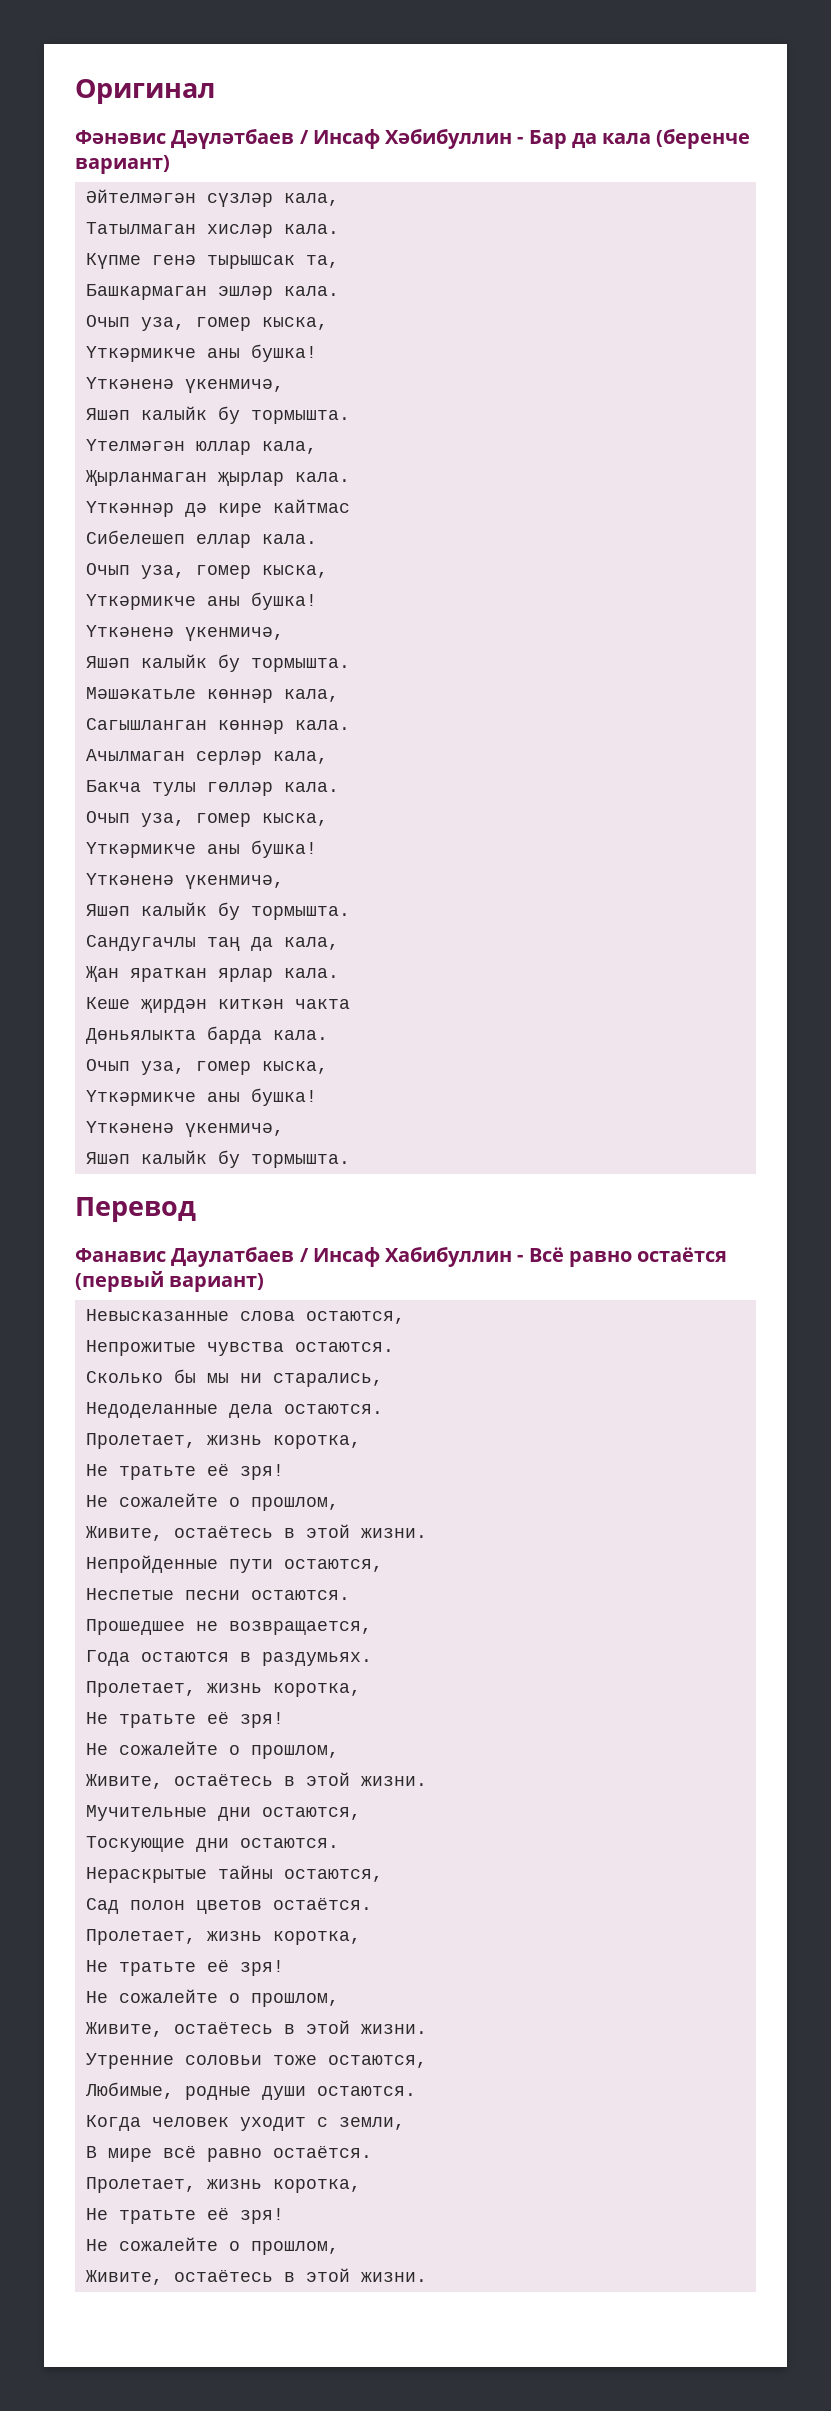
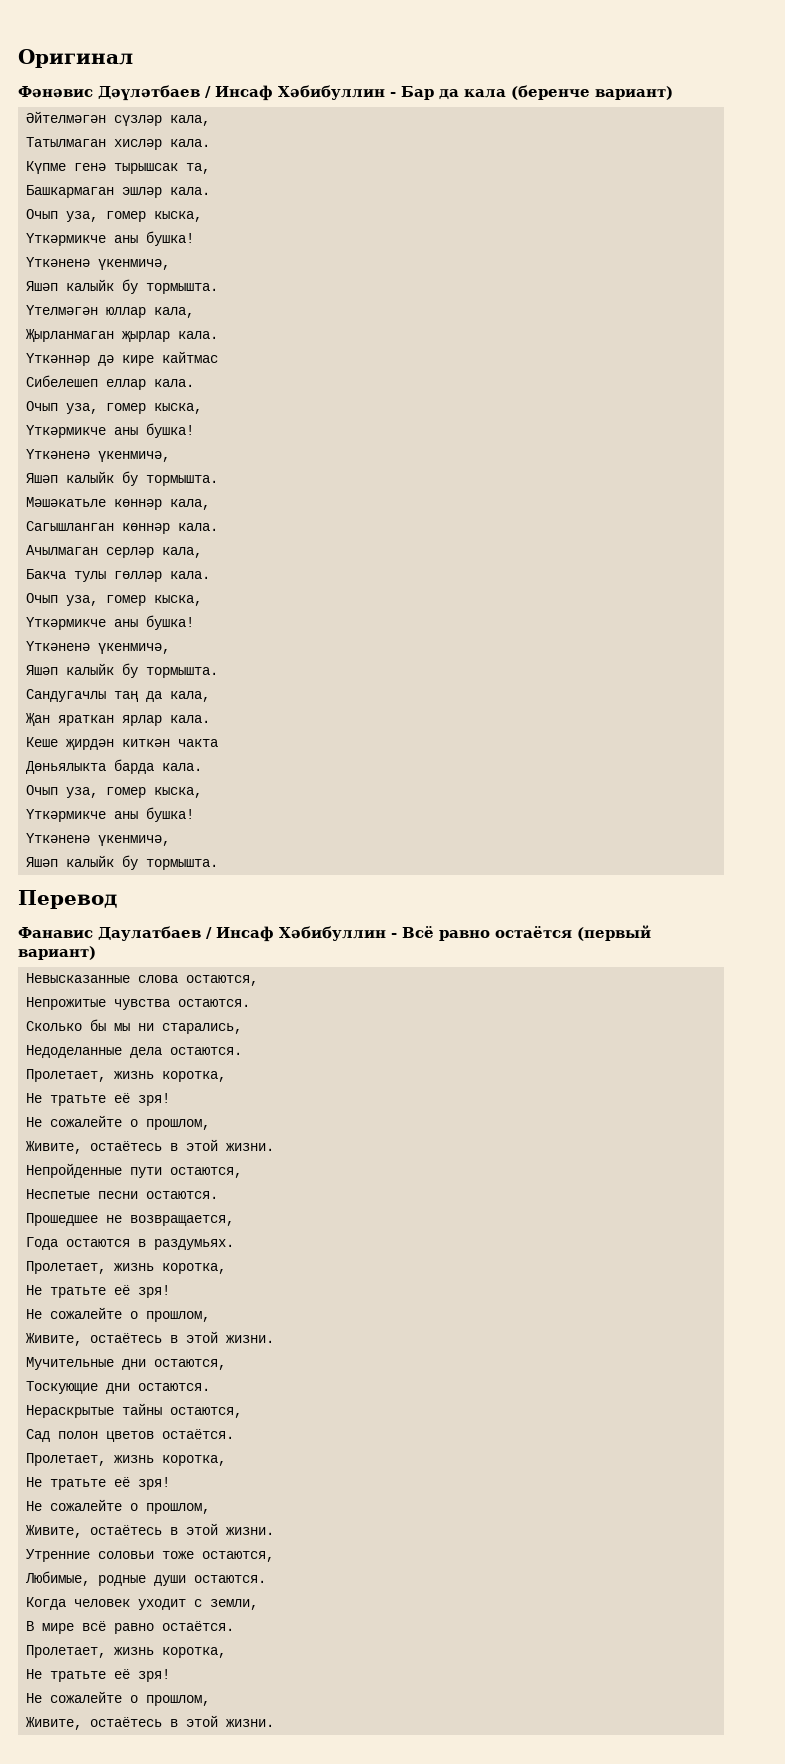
- Фанавис Даулатбаев / Инсаф Хабибуллин - Всё равно остаётся (первый вариант)
+ Фанавис Даулатбаев / Инсаф Хәбибуллин - Всё равно остаётся (первый вариант)

